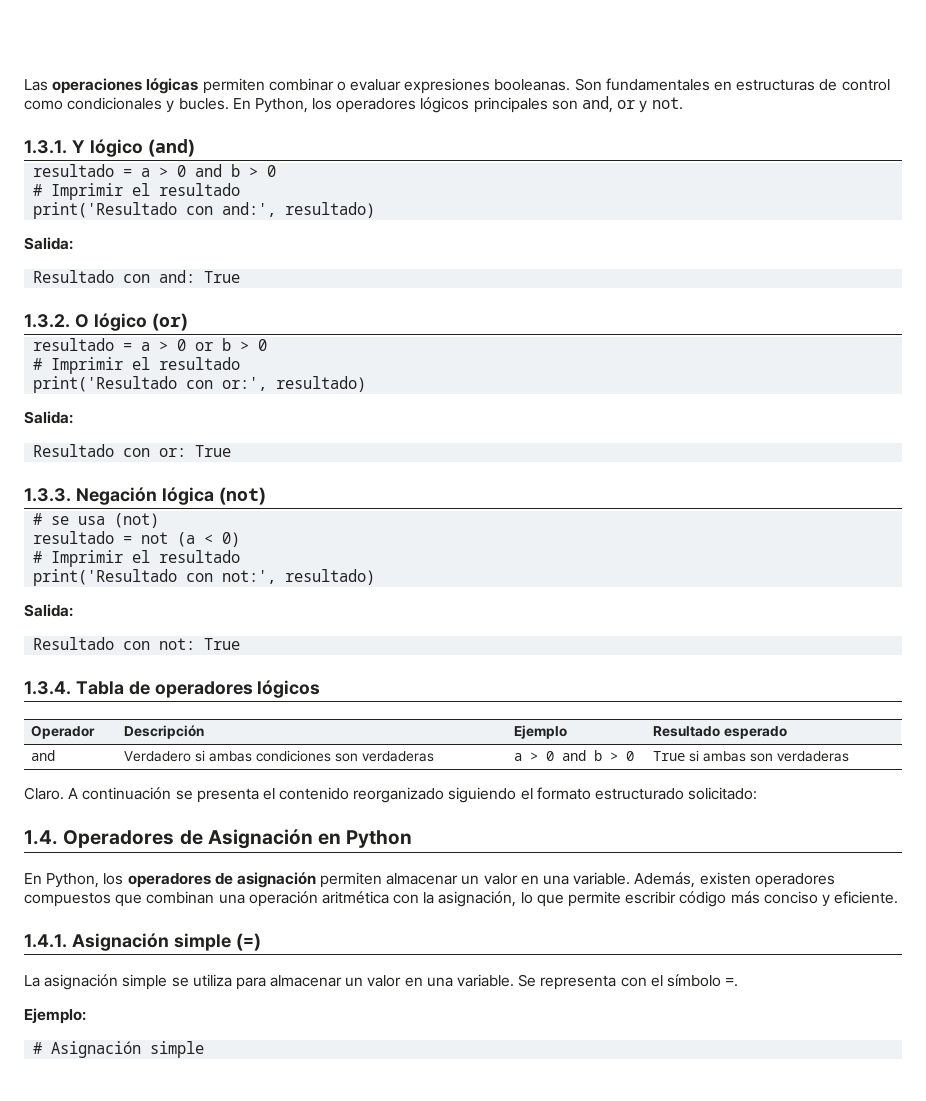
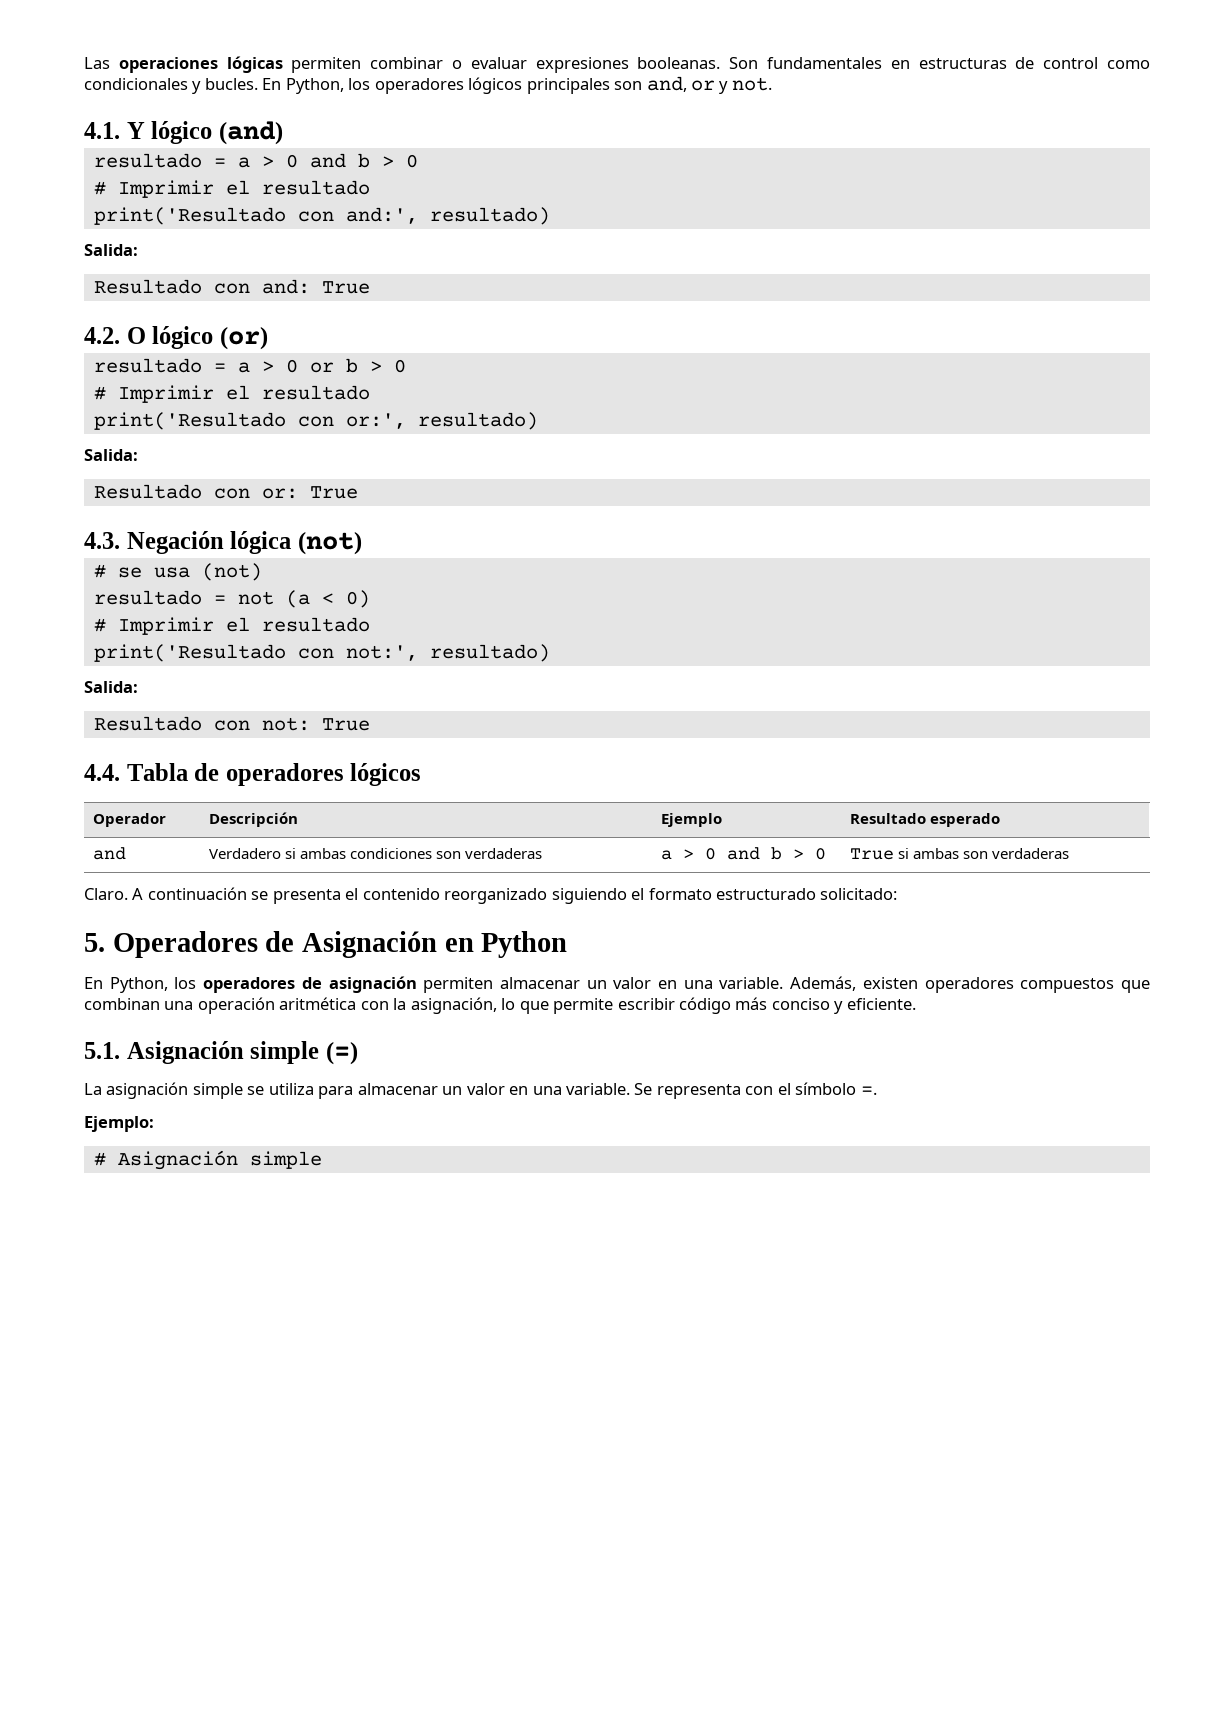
- 1.3.1. Y lógico (and)
+ 4.1. Y lógico (and)
- 1.3.2. O lógico (or)
+ 4.2. O lógico (or)
- 1.3.3. Negación lógica (not)
+ 4.3. Negación lógica (not)
- 1.3.4. Tabla de operadores lógicos
+ 4.4. Tabla de operadores lógicos
- 1.4. Operadores de Asignación en Python
+ 5. Operadores de Asignación en Python
- 1.4.1. Asignación simple (=)
+ 5.1. Asignación simple (=)

